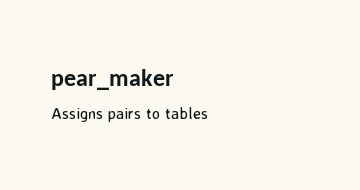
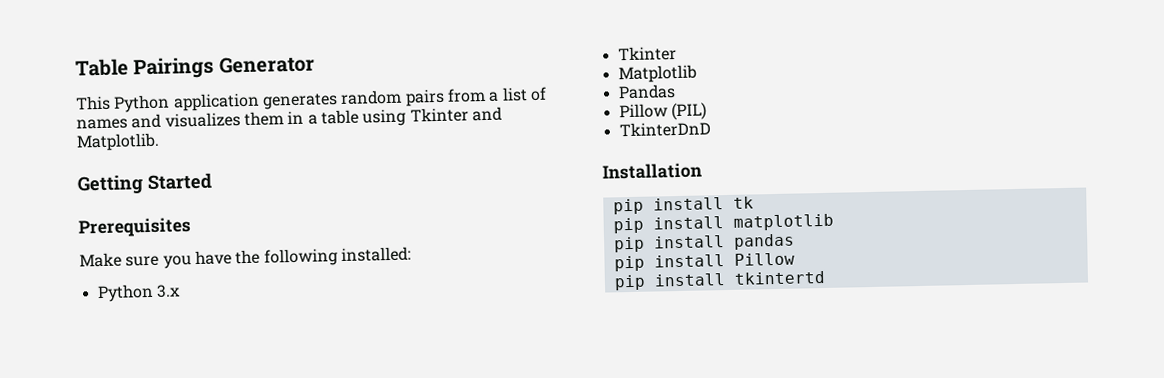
- pear_maker
- Assigns pairs to tables
+ Table Pairings Generator
+ This Python application generates random pairs from a list of names and visualizes them in a table using Tkinter and Matplotlib.
+ Getting Started
+ Prerequisites
+ Make sure you have the following installed:
+ Python 3.x
+ Tkinter
+ Matplotlib
+ Pandas
+ Pillow (PIL)
+ TkinterDnD
+ Installation
+ pip install tk
+ pip install matplotlib
+ pip install pandas
+ pip install Pillow
+ pip install tkintertd

